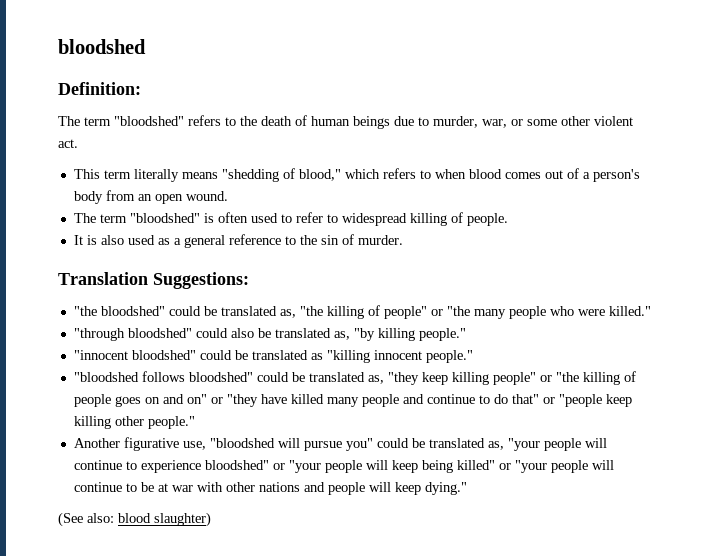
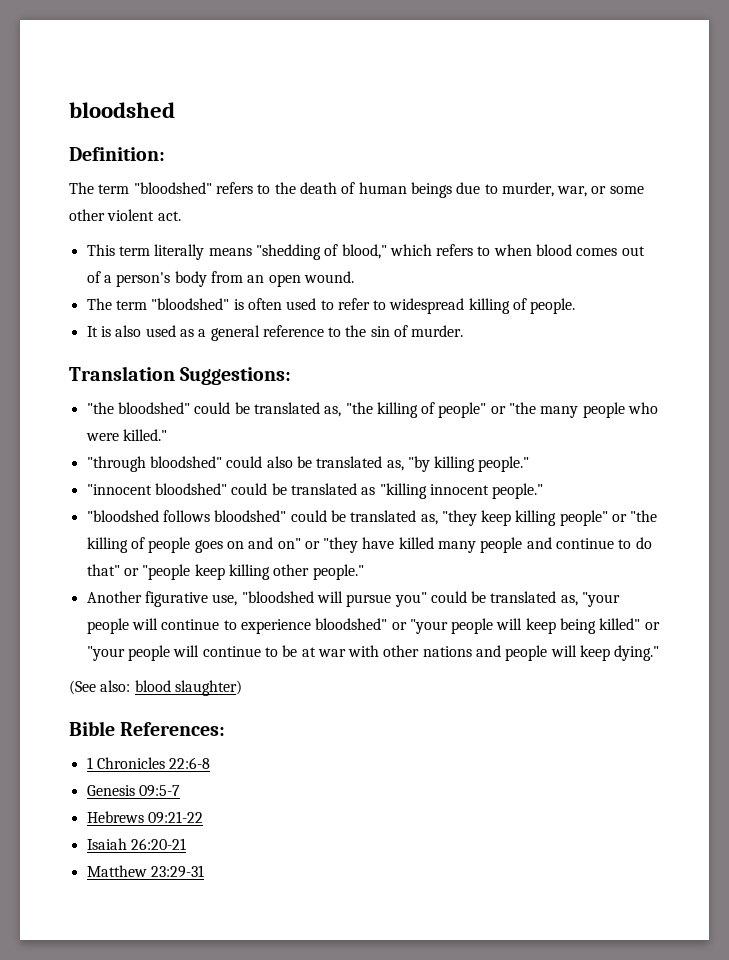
+ Bible References:
+ 1 Chronicles 22:6-8
+ Genesis 09:5-7
+ Hebrews 09:21-22
+ Isaiah 26:20-21
+ Matthew 23:29-31

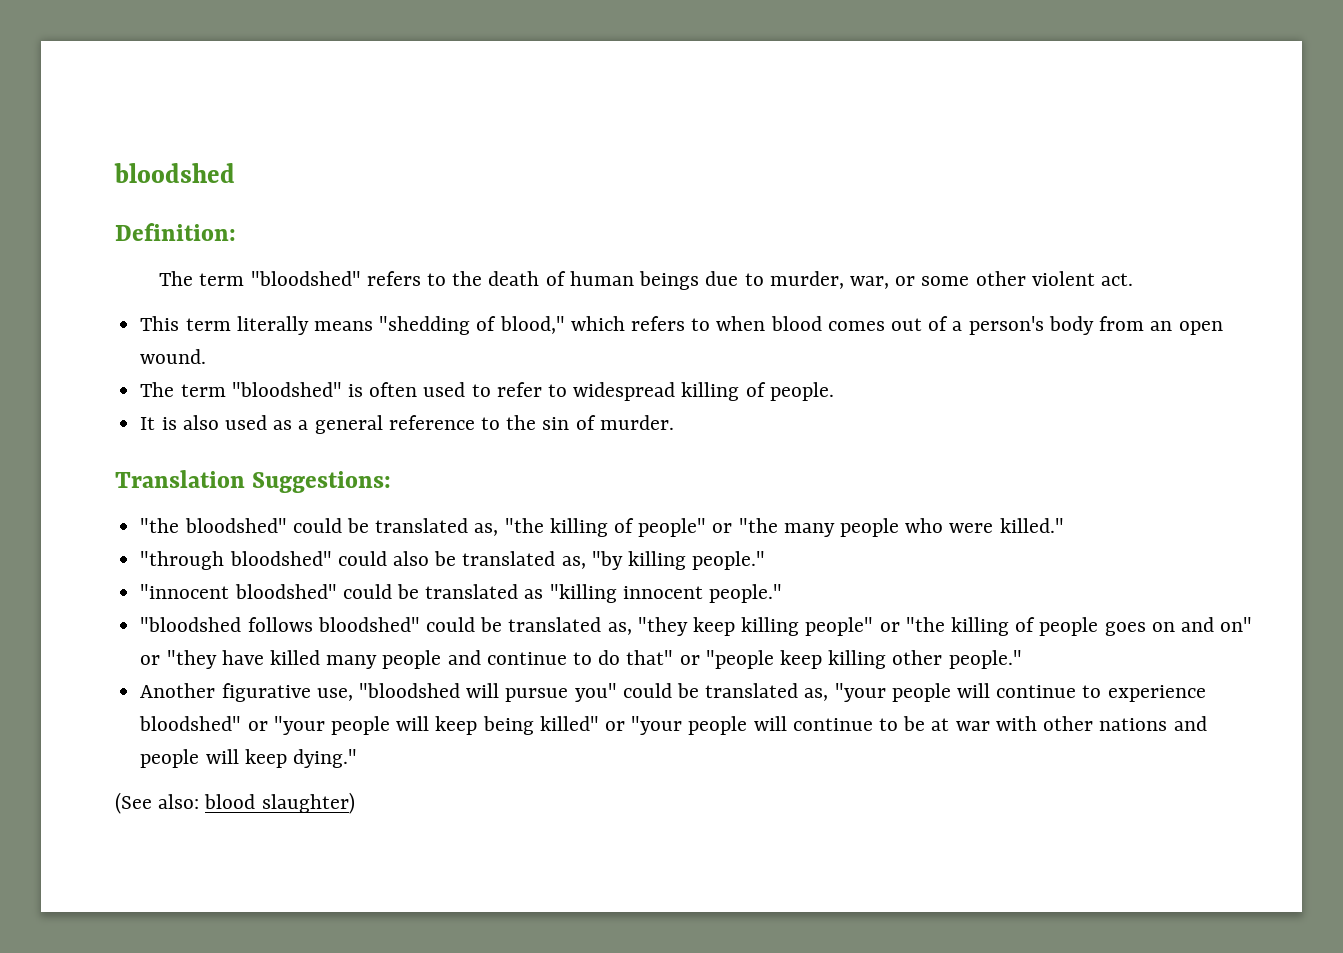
- Bible References:
- 1 Chronicles 22:6-8
- Genesis 09:5-7
- Hebrews 09:21-22
- Isaiah 26:20-21
- Matthew 23:29-31

